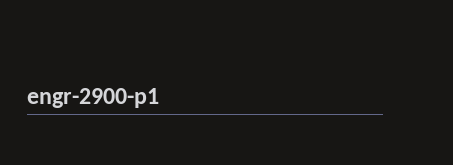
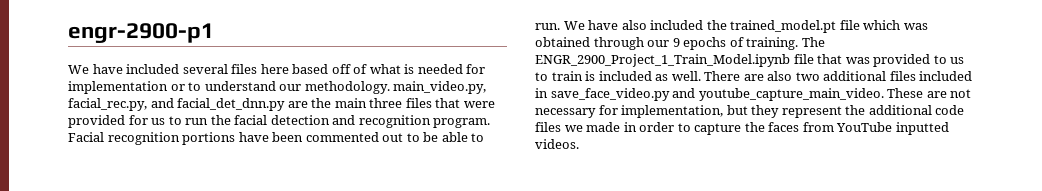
+ We have included several files here based off of what is needed for implementation or to understand our methodology. main_video.py, facial_rec.py, and facial_det_dnn.py are the main three files that were provided for us to run the facial detection and recognition program. Facial recognition portions have been commented out to be able to run. We have also included the trained_model.pt file which was obtained through our 9 epochs of training. The ENGR_2900_Project_1_Train_Model.ipynb file that was provided to us to train is included as well. There are also two additional files included in save_face_video.py and youtube_capture_main_video. These are not necessary for implementation, but they represent the additional code files we made in order to capture the faces from YouTube inputted videos.

